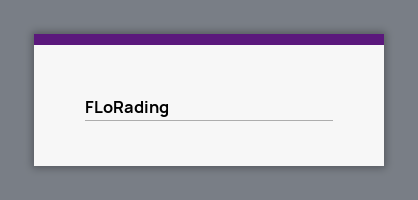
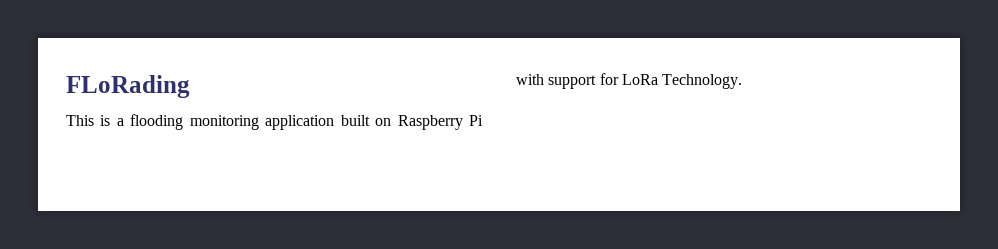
+ This is a flooding monitoring application built on Raspberry Pi with support for LoRa Technology.

